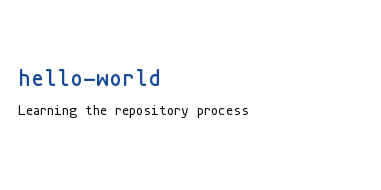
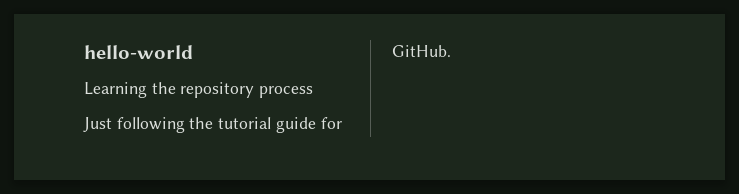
+ Just following the tutorial guide for GitHub.

